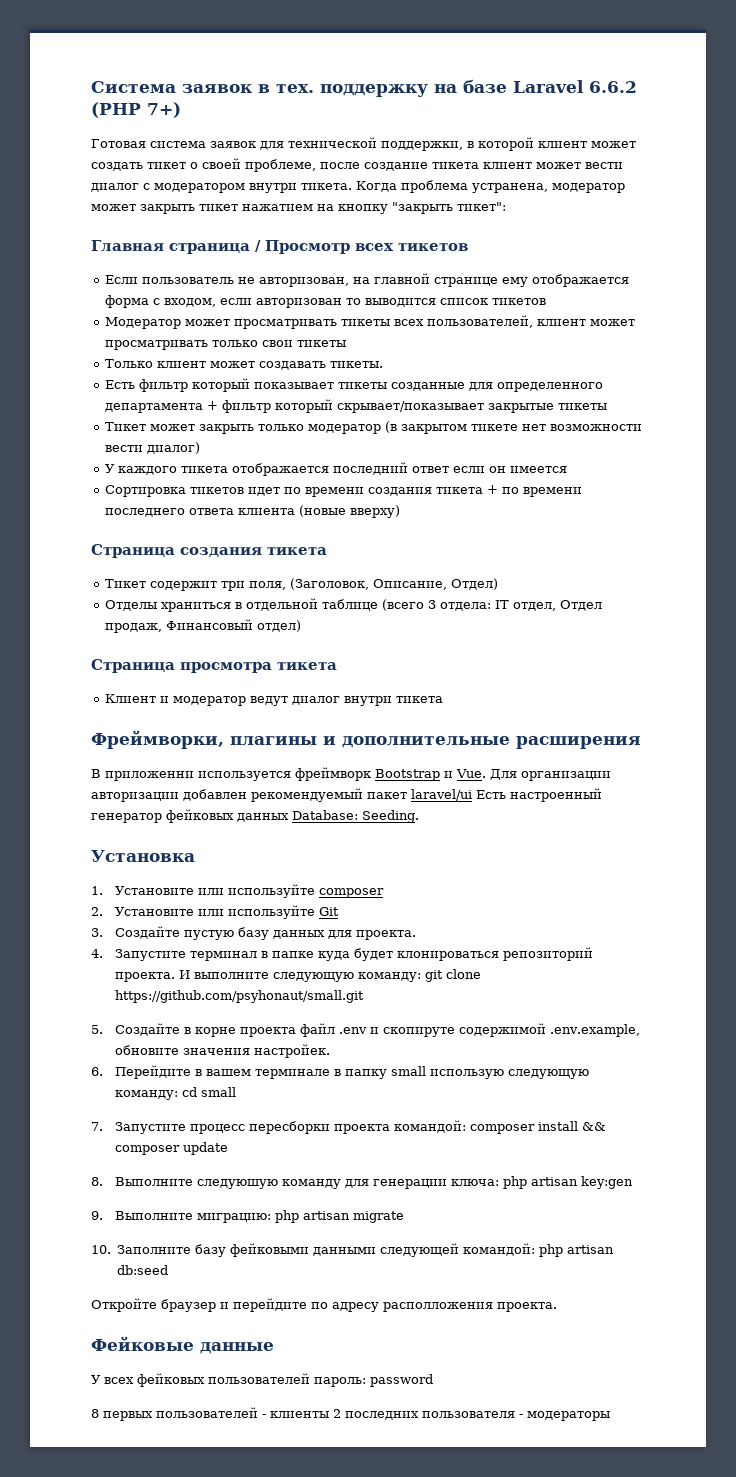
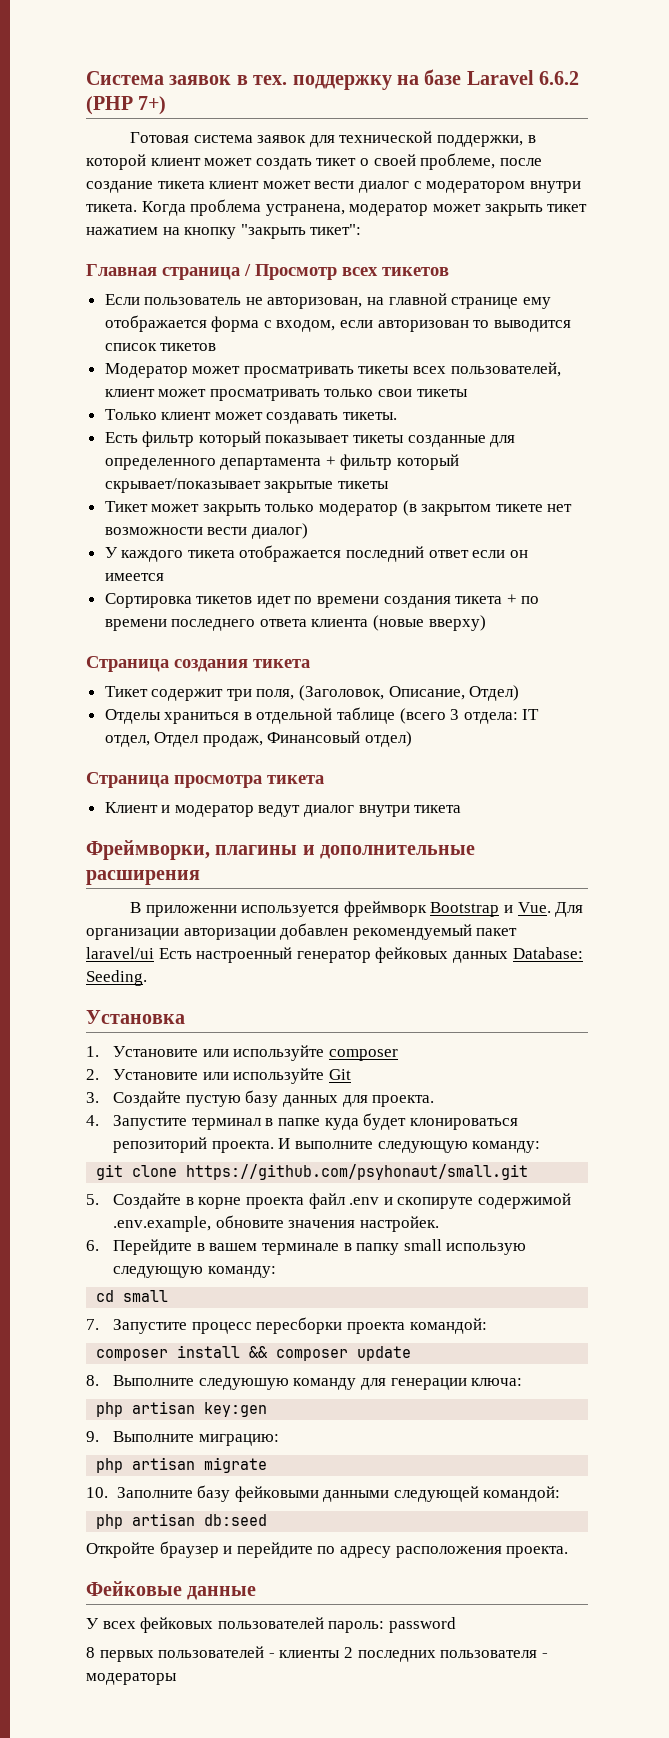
- И выполните следующую команду: git clone https://github.com/psyhonaut/small.git
+ И выполните следующую команду:
+ git clone https://github.com/psyhonaut/small.git
- 6. Перейдите в вашем терминале в папку small использую следующую команду: cd small
+ 6. Перейдите в вашем терминале в папку small использую следующую команду:
+ cd small
- 7. Запустите процесс пересборки проекта командой: composer install && composer update
+ 7. Запустите процесс пересборки проекта командой:
+ composer install && composer update
- 8. Выполните следуюшую команду для генерации ключа: php artisan key:gen
+ 8. Выполните следуюшую команду для генерации ключа:
+ php artisan key:gen
- 9. Выполните миграцию: php artisan migrate
+ 9. Выполните миграцию:
+ php artisan migrate
- 10. Заполните базу фейковыми данными следующей командой: php artisan db:seed
+ 10. Заполните базу фейковыми данными следующей командой:
+ php artisan db:seed
- Откройте браузер и перейдите по адресу располложения проекта.
+ Откройте браузер и перейдите по адресу расположения проекта.

